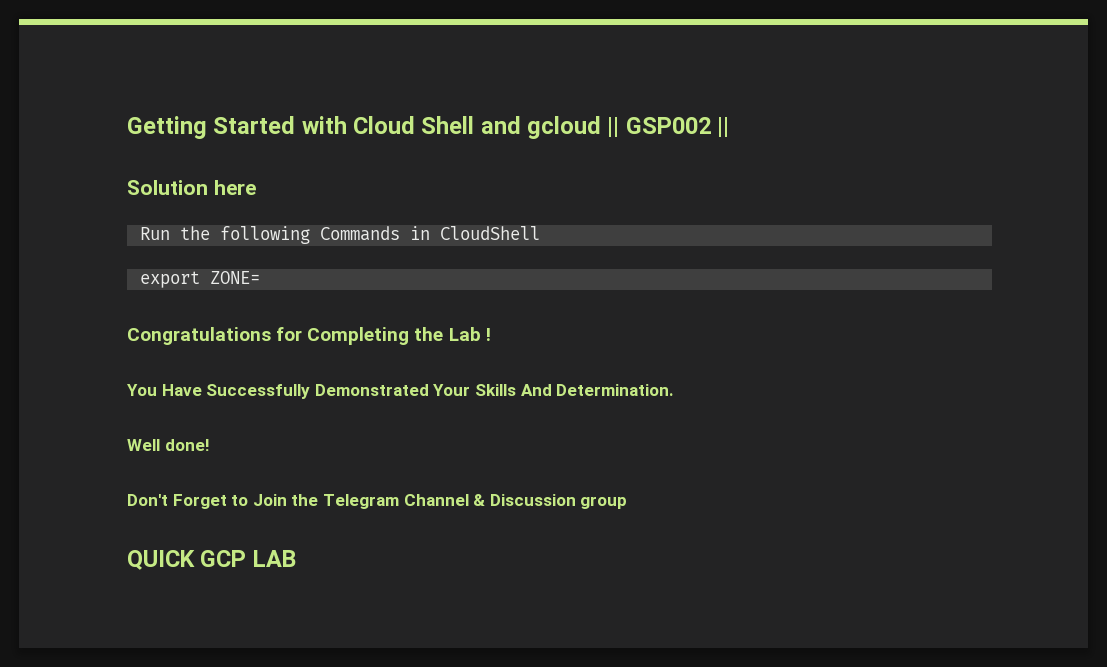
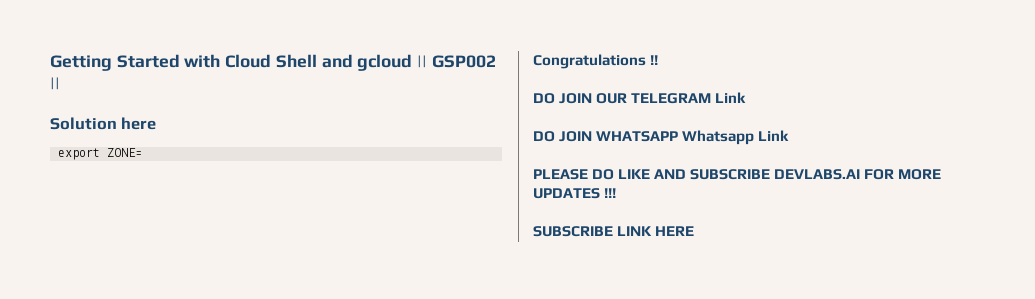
- Run the following Commands in CloudShell
  export ZONE=
- Congratulations for Completing the Lab !
- You Have Successfully Demonstrated Your Skills And Determination.
- Well done!
- Don't Forget to Join the Telegram Channel & Discussion group
- QUICK GCP LAB
+ Congratulations !!
+ DO JOIN OUR TELEGRAM Link
+ DO JOIN WHATSAPP Whatsapp Link
+ PLEASE DO LIKE AND SUBSCRIBE DEVLABS.AI FOR MORE UPDATES !!!
+ SUBSCRIBE LINK HERE

